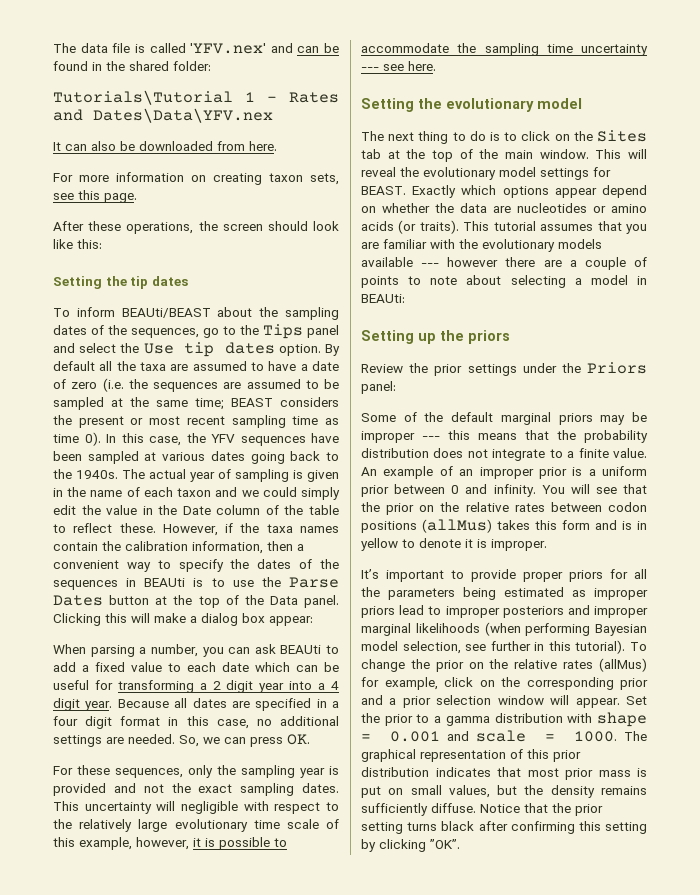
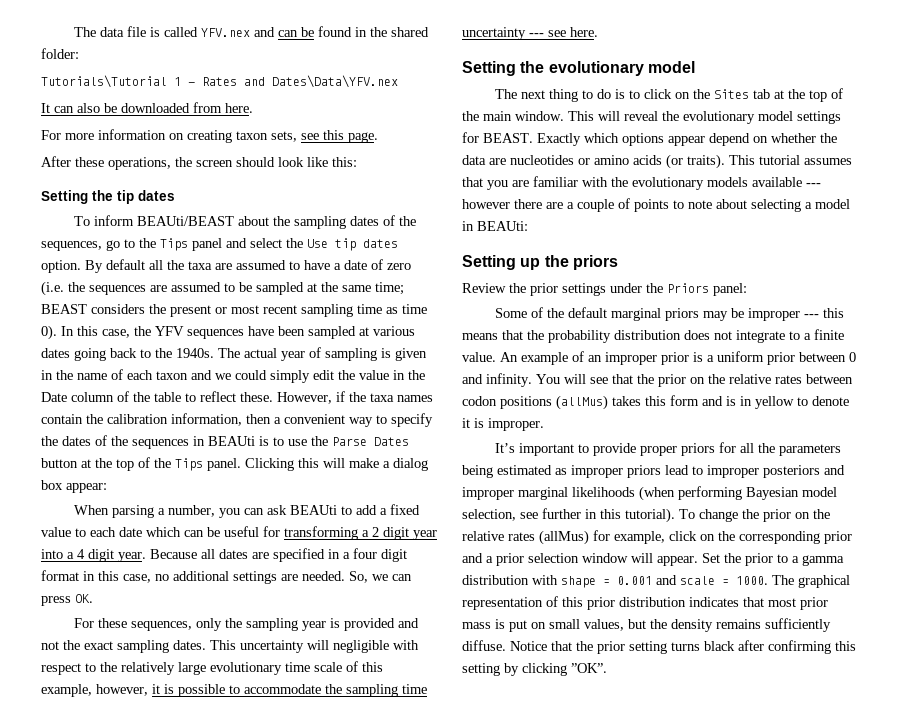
- The data file is called 'YFV.nex' and can be found in the shared folder:
+ The data file is called YFV.nex and can be found in the shared folder:
- However, if the taxa names contain the calibration information, then a convenient way to specify the dates of the sequences in BEAUti is to use the Parse Dates button at the top of the Data panel.
+ However, if the taxa names contain the calibration information, then a convenient way to specify the dates of the sequences in BEAUti is to use the Parse Dates button at the top of the Tips panel.

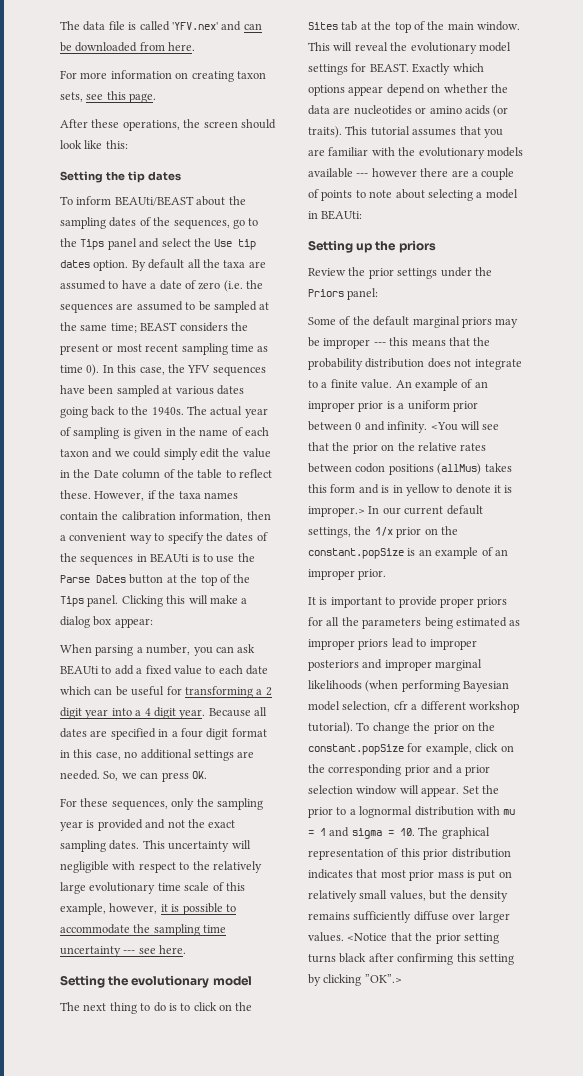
- The data file is called YFV.nex and can be found in the shared folder:
- Tutorials\Tutorial 1 - Rates and Dates\Data\YFV.nex
- It can also be downloaded from here.
+ The data file is called 'YFV.nex' and can be downloaded from here.
- You will see that the prior on the relative rates between codon positions (allMus) takes this form and is in yellow to denote it is improper.
- It’s important to provide proper priors for all the parameters being estimated as improper priors lead to improper posteriors and improper marginal likelihoods (when performing Bayesian model selection, see further in this tutorial).
+ <You will see that the prior on the relative rates between codon positions (allMus) takes this form and is in yellow to denote it is improper.> In our current default settings, the 1/x prior on the constant.popSize is an example of an improper prior.
+ It is important to provide proper priors for all the parameters being estimated as improper priors lead to improper posteriors and improper marginal likelihoods (when performing Bayesian model selection, cfr a different workshop tutorial).
- To change the prior on the relative rates (allMus) for example, click on the corresponding prior and a prior selection window will appear.
+ To change the prior on the constant.popSize for example, click on the corresponding prior and a prior selection window will appear.
- Set the prior to a gamma distribution with shape = 0.001 and scale = 1000. The graphical representation of this prior distribution indicates that most prior mass is put on small values, but the density remains sufficiently diffuse. Notice that the prior setting turns black after confirming this setting by clicking ”OK”.
+ Set the prior to a lognormal distribution with mu = 1 and sigma = 10. The graphical representation of this prior distribution indicates that most prior mass is put on relatively small values, but the density remains sufficiently diffuse over larger values. <Notice that the prior setting turns black after confirming this setting by clicking ”OK”.>

